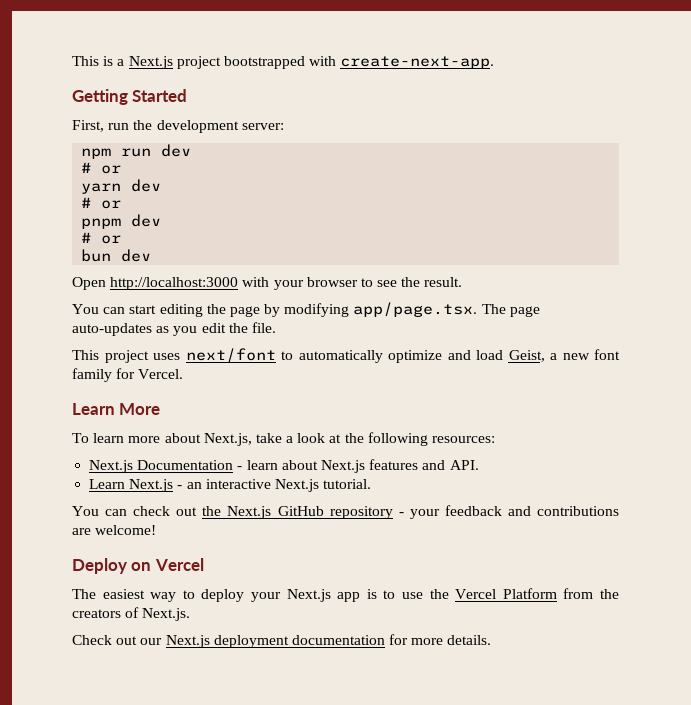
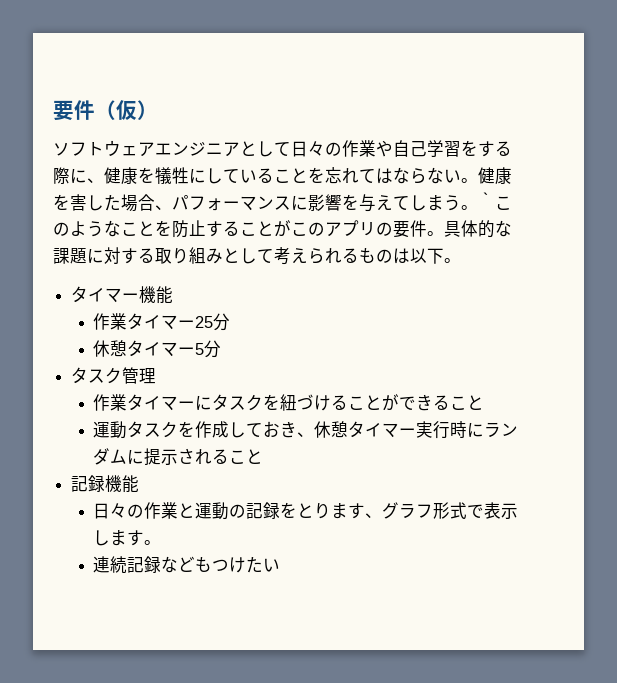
- This is a Next.js project bootstrapped with create-next-app.
- Getting Started
- First, run the development server:
- npm run dev
- # or
- yarn dev
- # or
- pnpm dev
- # or
- bun dev
- Open http://localhost:3000 with your browser to see the result.
- You can start editing the page by modifying app/page.tsx. The page auto-updates as you edit the file.
- This project uses next/font to automatically optimize and load Geist, a new font family for Vercel.
- Learn More
- To learn more about Next.js, take a look at the following resources:
- Next.js Documentation - learn about Next.js features and API.
- Learn Next.js - an interactive Next.js tutorial.
- You can check out the Next.js GitHub repository - your feedback and contributions are welcome!
- Deploy on Vercel
- The easiest way to deploy your Next.js app is to use the Vercel Platform from the creators of Next.js.
- Check out our Next.js deployment documentation for more details.
+ 要件（仮）
+ ソフトウェアエンジニアとして日々の作業や自己学習をする際に、健康を犠牲にしていることを忘れてはならない。健康を害した場合、パフォーマンスに影響を与えてしまう。｀このようなことを防止することがこのアプリの要件。具体的な課題に対する取り組みとして考えられるものは以下。
+ タイマー機能
+ 作業タイマー25分
+ 休憩タイマー5分
+ タスク管理
+ 作業タイマーにタスクを紐づけることができること
+ 運動タスクを作成しておき、休憩タイマー実行時にランダムに提示されること
+ 記録機能
+ 日々の作業と運動の記録をとります、グラフ形式で表示します。
+ 連続記録などもつけたい

